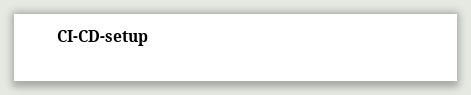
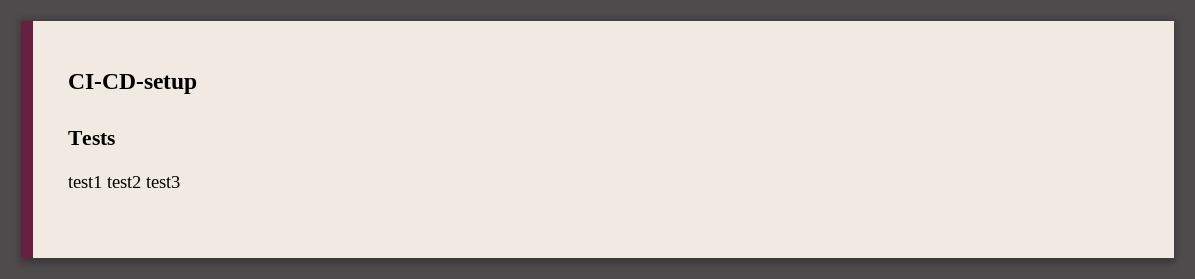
+ Tests
+ test1 test2 test3

